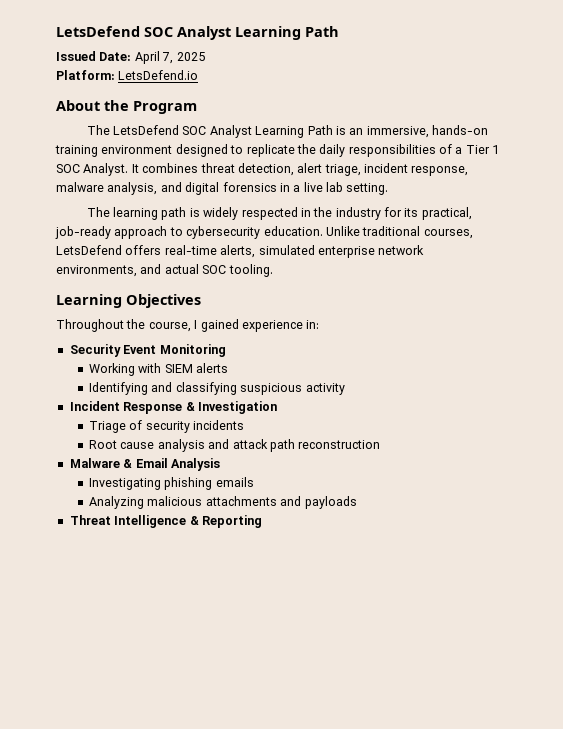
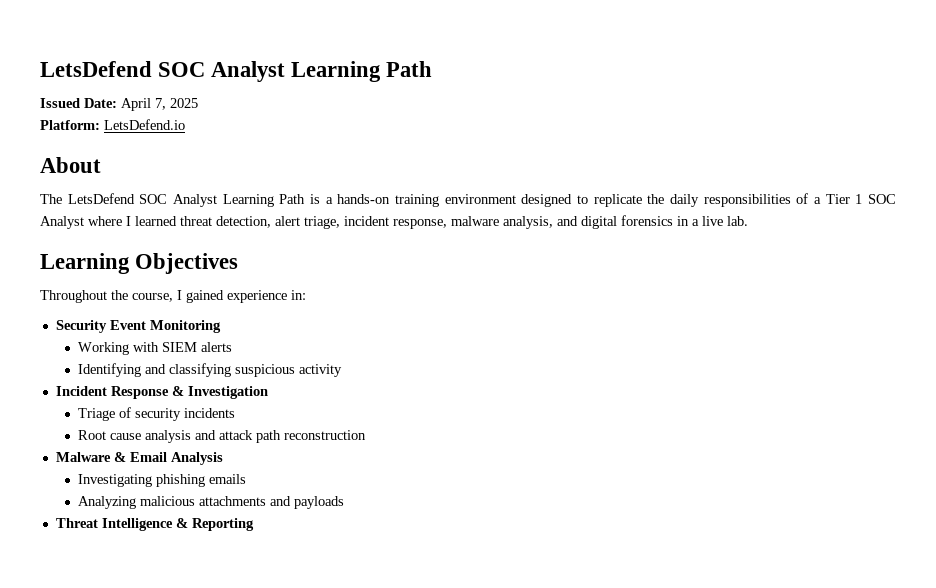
- About the Program
+ About
- The LetsDefend SOC Analyst Learning Path is an immersive, hands-on training environment designed to replicate the daily responsibilities of a Tier 1 SOC Analyst. It combines threat detection, alert triage, incident response, malware analysis, and digital forensics in a live lab setting.
- The learning path is widely respected in the industry for its practical, job-ready approach to cybersecurity education. Unlike traditional courses, LetsDefend offers real-time alerts, simulated enterprise network environments, and actual SOC tooling.
+ The LetsDefend SOC Analyst Learning Path is a hands-on training environment designed to replicate the daily responsibilities of a Tier 1 SOC Analyst where I learned threat detection, alert triage, incident response, malware analysis, and digital forensics in a live lab.

